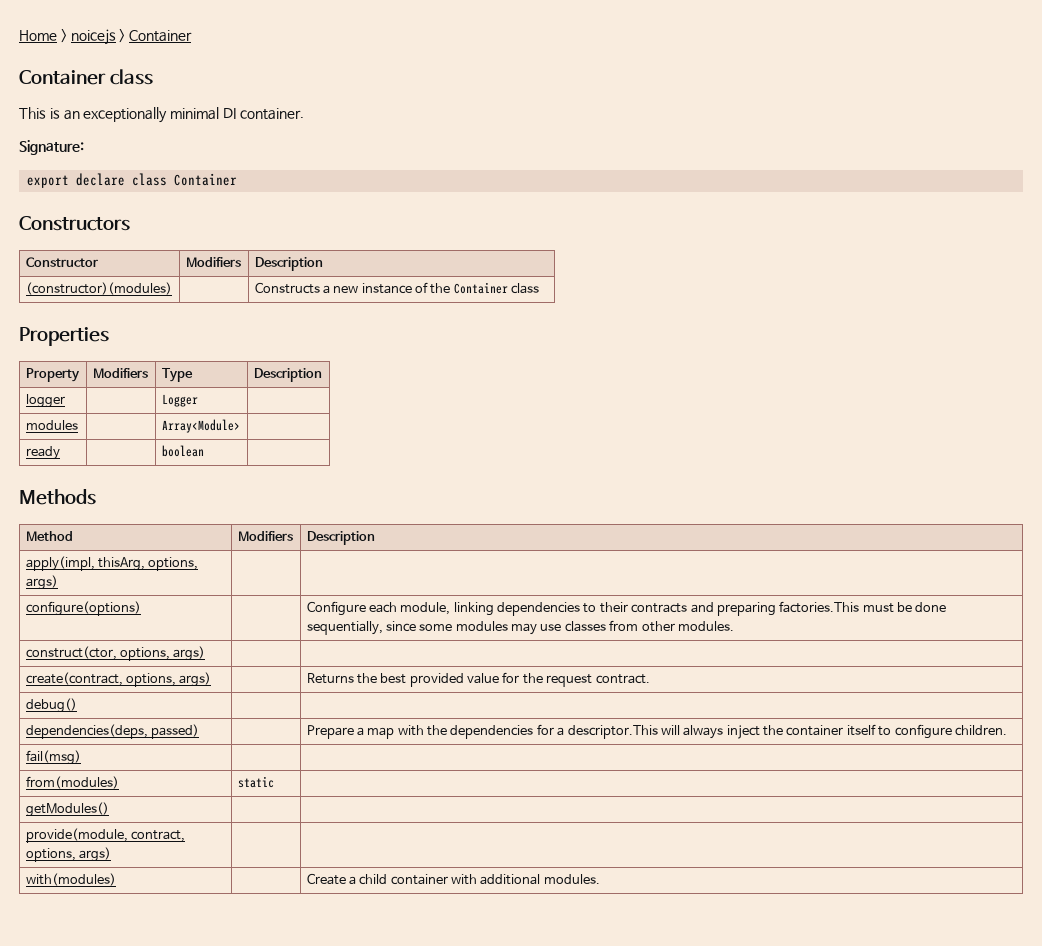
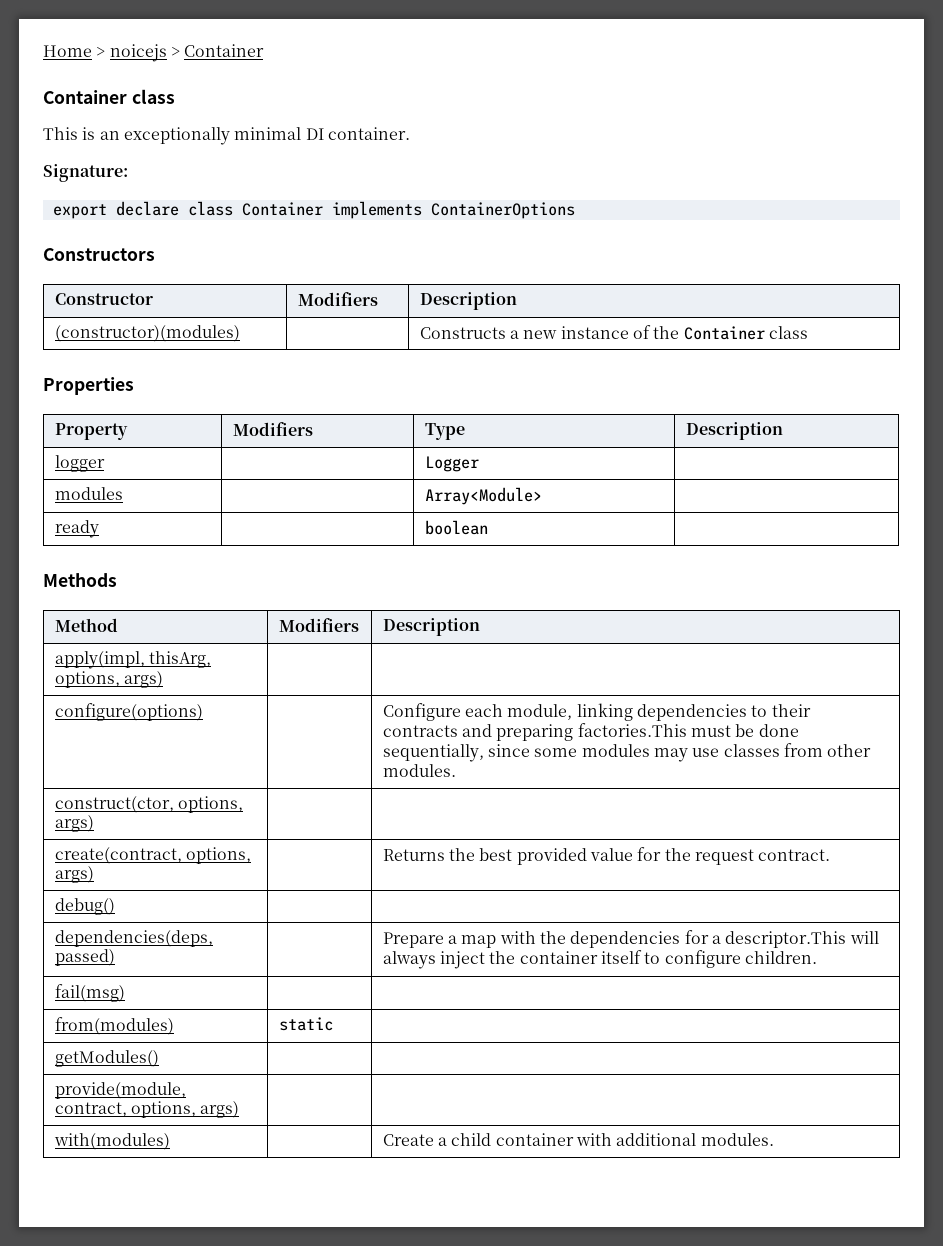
- export declare class Container
+ export declare class Container implements ContainerOptions

